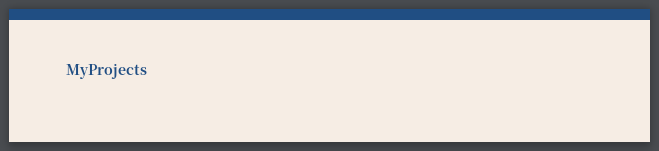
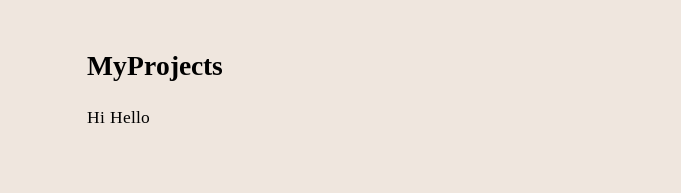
+ Hi Hello

